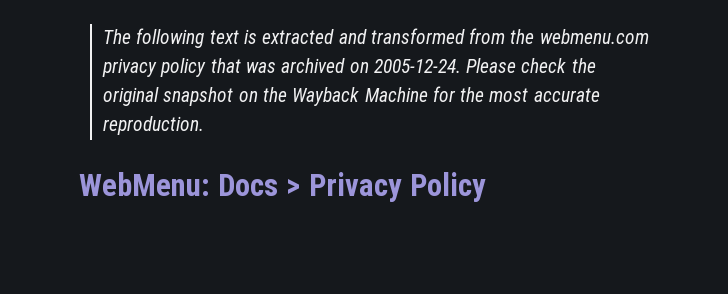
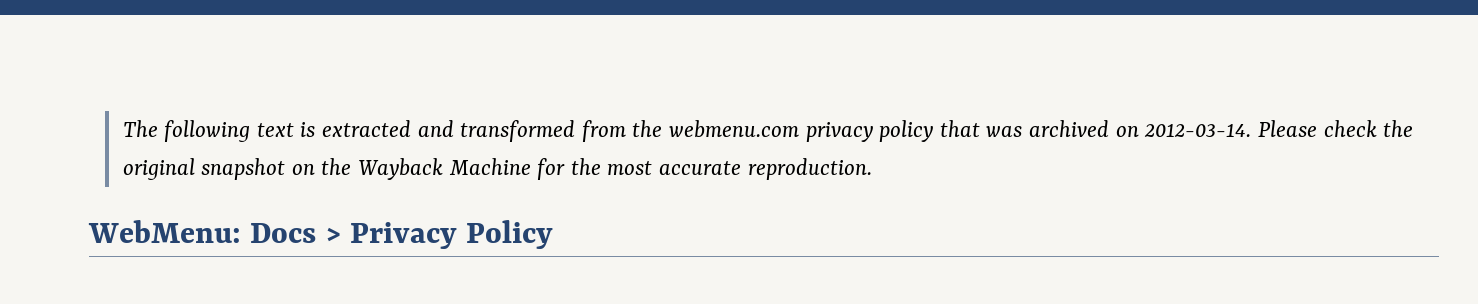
- The following text is extracted and transformed from the webmenu.com privacy policy that was archived on 2005-12-24.
+ The following text is extracted and transformed from the webmenu.com privacy policy that was archived on 2012-03-14.

